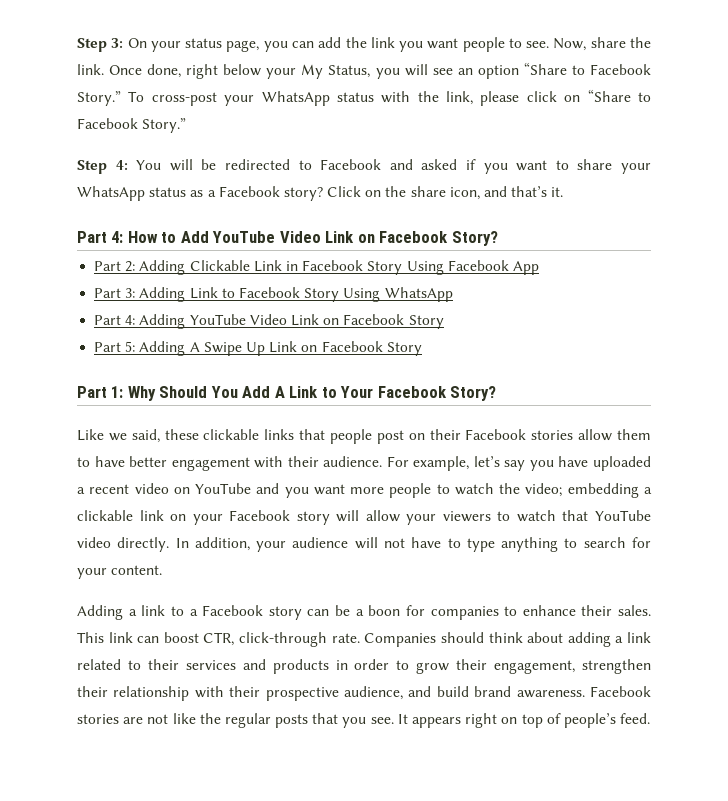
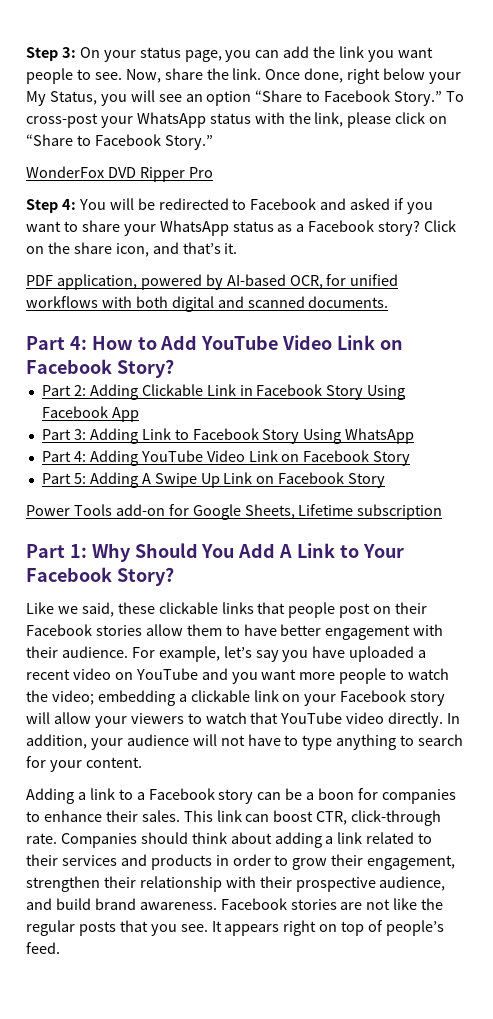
+ WonderFox DVD Ripper Pro
+ PDF application, powered by AI-based OCR, for unified workflows with both digital and scanned documents.
+ Power Tools add-on for Google Sheets, Lifetime subscription

